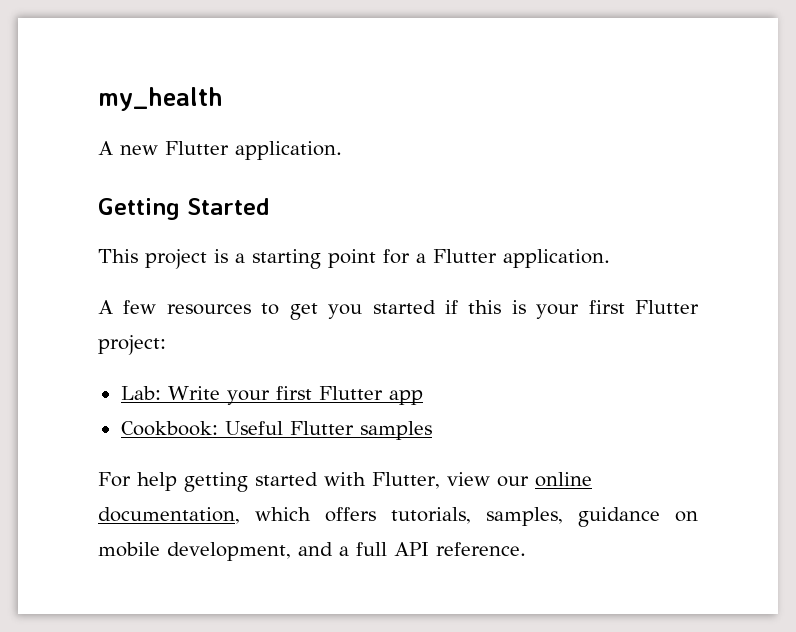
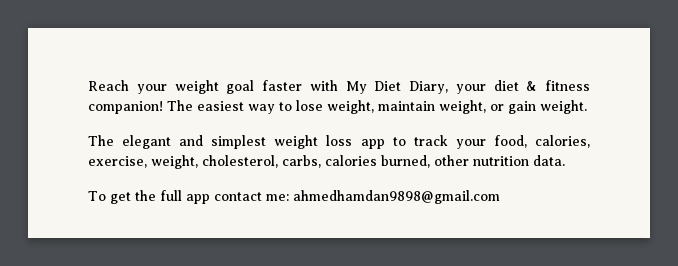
- my_health
- A new Flutter application.
- Getting Started
- This project is a starting point for a Flutter application.
- A few resources to get you started if this is your first Flutter project:
- Lab: Write your first Flutter app
- Cookbook: Useful Flutter samples
- For help getting started with Flutter, view our online documentation, which offers tutorials, samples, guidance on mobile development, and a full API reference.
+ Reach your weight goal faster with My Diet Diary, your diet & fitness companion! The easiest way to lose weight, maintain weight, or gain weight.
+ The elegant and simplest weight loss app to track your food, calories, exercise, weight, cholesterol, carbs, calories burned, other nutrition data.
+ To get the full app contact me: ahmedhamdan9898@gmail.com

